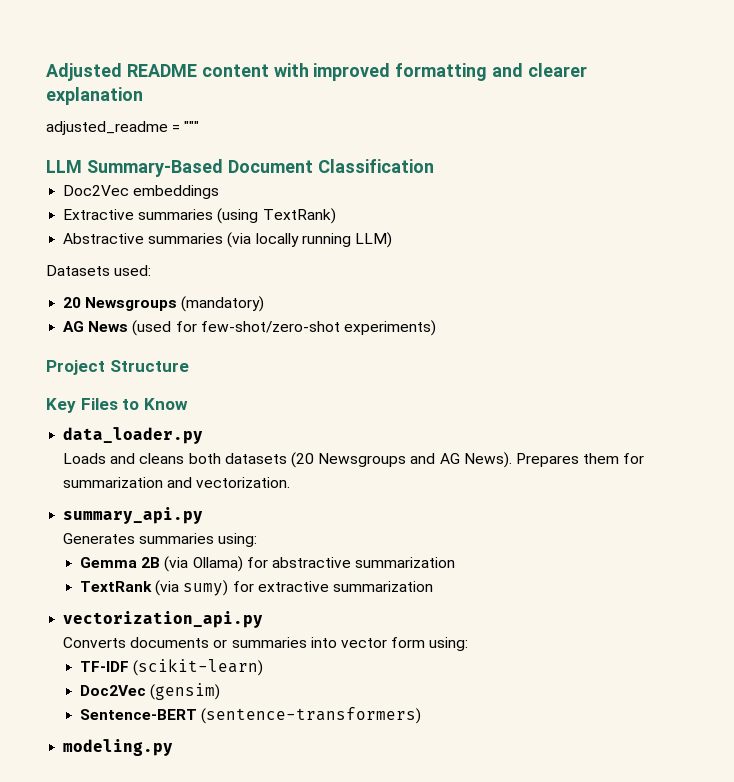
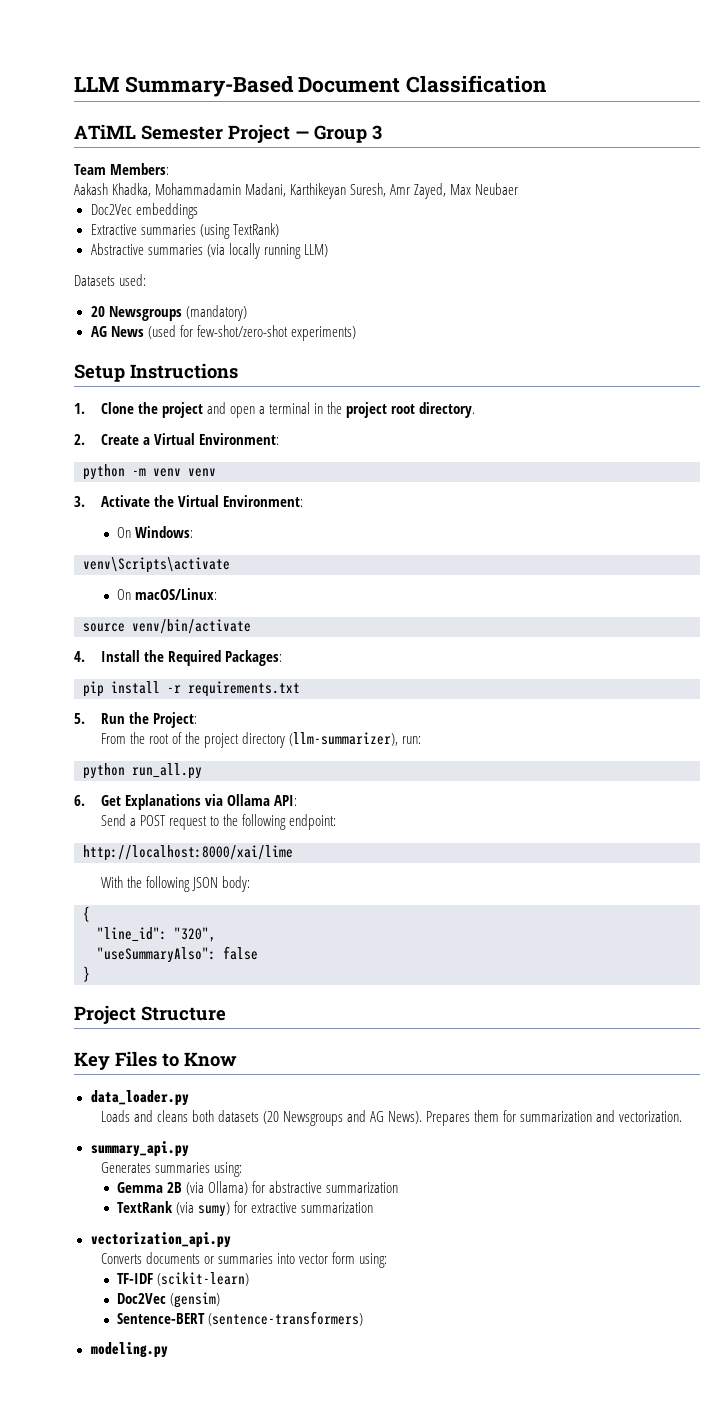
- Adjusted README content with improved formatting and clearer explanation
- adjusted_readme = """
  LLM Summary-Based Document Classification
+ ATiML Semester Project — Group 3
+ Team Members:
+ Aakash Khadka, Mohammadamin Madani, Karthikeyan Suresh, Amr Zayed, Max Neubaer
+ Setup Instructions
+ 1. Clone the project and open a terminal in the project root directory.
+ 2. Create a Virtual Environment:
+ python -m venv venv
+ 3. Activate the Virtual Environment:
+ On Windows:
+ venv\Scripts\activate
+ On macOS/Linux:
+ source venv/bin/activate
+ 4. Install the Required Packages:
+ pip install -r requirements.txt
+ 5. Run the Project:
+ From the root of the project directory (llm-summarizer), run:
+ python run_all.py
+ 6. Get Explanations via Ollama API:
+ Send a POST request to the following endpoint:
+ http://localhost:8000/xai/lime
+ With the following JSON body:
+ {
+ "line_id": "320",
+ "useSummaryAlso": false
+ }

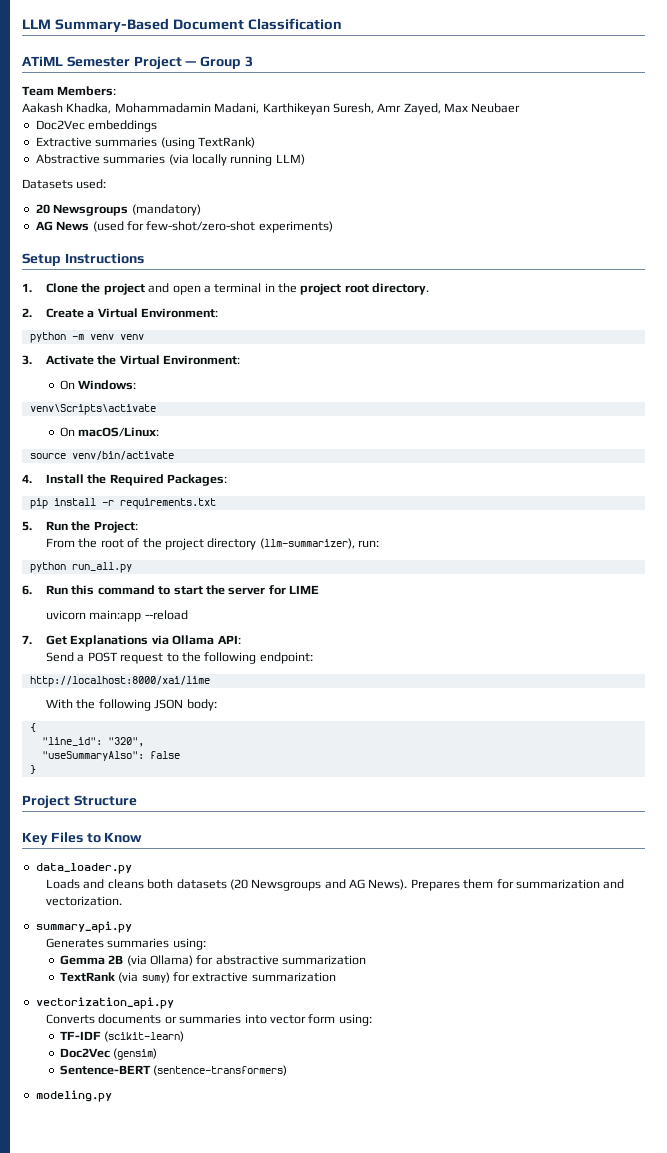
- 6. Get Explanations via Ollama API:
+ 6. Run this command to start the server for LIME
+ uvicorn main:app --reload
+ 7. Get Explanations via Ollama API:

